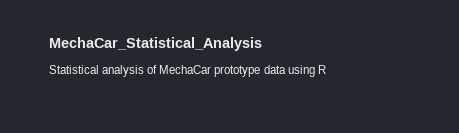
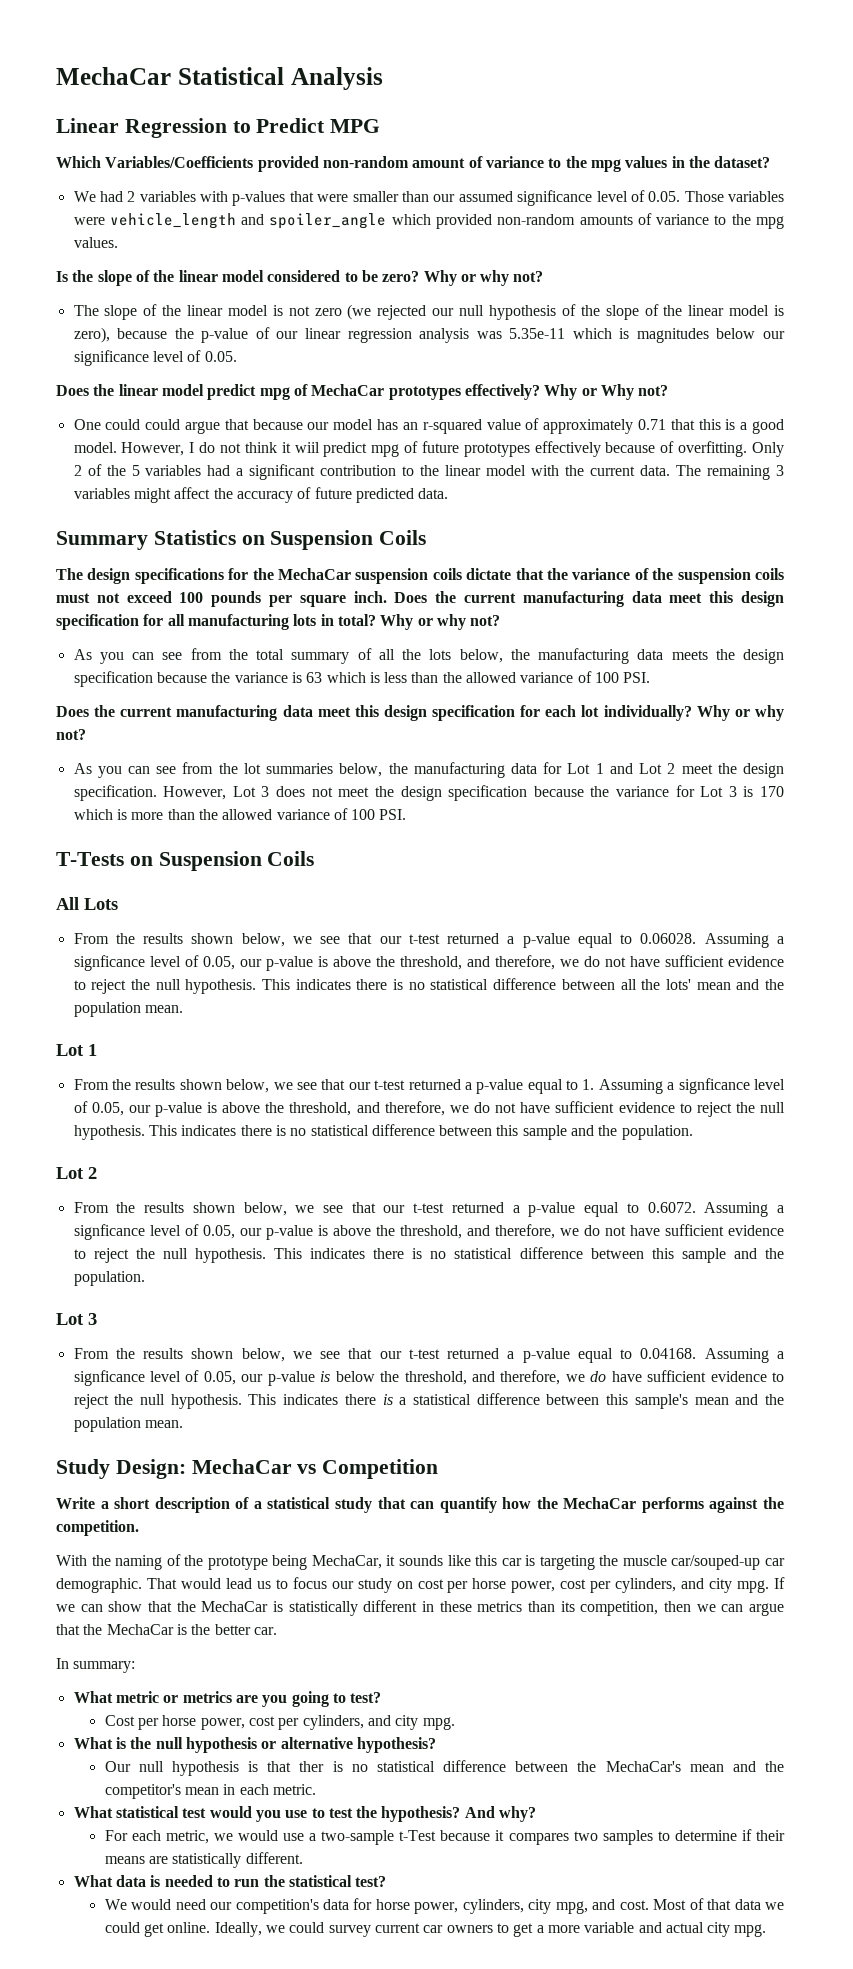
- MechaCar_Statistical_Analysis
- Statistical analysis of MechaCar prototype data using R
+ MechaCar Statistical Analysis
+ Linear Regression to Predict MPG
+ Which Variables/Coefficients provided non-random amount of variance to the mpg values in the dataset?
+ We had 2 variables with p-values that were smaller than our assumed significance level of 0.05. Those variables were vehicle_length and spoiler_angle which provided non-random amounts of variance to the mpg values.
+ Is the slope of the linear model considered to be zero? Why or why not?
+ The slope of the linear model is not zero (we rejected our null hypothesis of the slope of the linear model is zero), because the p-value of our linear regression analysis was 5.35e-11 which is magnitudes below our significance level of 0.05.
+ Does the linear model predict mpg of MechaCar prototypes effectively? Why or Why not?
+ One could could argue that because our model has an r-squared value of approximately 0.71 that this is a good model. However, I do not think it wiil predict mpg of future prototypes effectively because of overfitting. Only 2 of the 5 variables had a significant contribution to the linear model with the current data. The remaining 3 variables might affect the accuracy of future predicted data.
+ Summary Statistics on Suspension Coils
+ The design specifications for the MechaCar suspension coils dictate that the variance of the suspension coils must not exceed 100 pounds per square inch. Does the current manufacturing data meet this design specification for all manufacturing lots in total? Why or why not?
+ As you can see from the total summary of all the lots below, the manufacturing data meets the design specification because the variance is 63 which is less than the allowed variance of 100 PSI.
+ Does the current manufacturing data meet this design specification for each lot individually? Why or why not?
+ As you can see from the lot summaries below, the manufacturing data for Lot 1 and Lot 2 meet the design specification. However, Lot 3 does not meet the design specification because the variance for Lot 3 is 170 which is more than the allowed variance of 100 PSI.
+ T-Tests on Suspension Coils
+ All Lots
+ From the results shown below, we see that our t-test returned a p-value equal to 0.06028. Assuming a signficance level of 0.05, our p-value is above the threshold, and therefore, we do not have sufficient evidence to reject the null hypothesis. This indicates there is no statistical difference between all the lots' mean and the population mean.
+ Lot 1
+ From the results shown below, we see that our t-test returned a p-value equal to 1. Assuming a signficance level of 0.05, our p-value is above the threshold, and therefore, we do not have sufficient evidence to reject the null hypothesis. This indicates there is no statistical difference between this sample and the population.
+ Lot 2
+ From the results shown below, we see that our t-test returned a p-value equal to 0.6072. Assuming a signficance level of 0.05, our p-value is above the threshold, and therefore, we do not have sufficient evidence to reject the null hypothesis. This indicates there is no statistical difference between this sample and the population.
+ Lot 3
+ From the results shown below, we see that our t-test returned a p-value equal to 0.04168. Assuming a signficance level of 0.05, our p-value is below the threshold, and therefore, we do have sufficient evidence to reject the null hypothesis. This indicates there is a statistical difference between this sample's mean and the population mean.
+ Study Design: MechaCar vs Competition
+ Write a short description of a statistical study that can quantify how the MechaCar performs against the competition.
+ With the naming of the prototype being MechaCar, it sounds like this car is targeting the muscle car/souped-up car demographic. That would lead us to focus our study on cost per horse power, cost per cylinders, and city mpg. If we can show that the MechaCar is statistically different in these metrics than its competition, then we can argue that the MechaCar is the better car.
+ In summary:
+ What metric or metrics are you going to test?
+ Cost per horse power, cost per cylinders, and city mpg.
+ What is the null hypothesis or alternative hypothesis?
+ Our null hypothesis is that ther is no statistical difference between the MechaCar's mean and the competitor's mean in each metric.
+ What statistical test would you use to test the hypothesis? And why?
+ For each metric, we would use a two-sample t-Test because it compares two samples to determine if their means are statistically different.
+ What data is needed to run the statistical test?
+ We would need our competition's data for horse power, cylinders, city mpg, and cost. Most of that data we could get online. Ideally, we could survey current car owners to get a more variable and actual city mpg.

